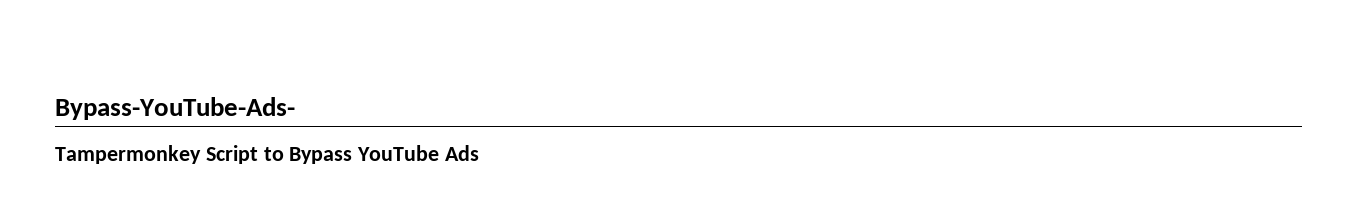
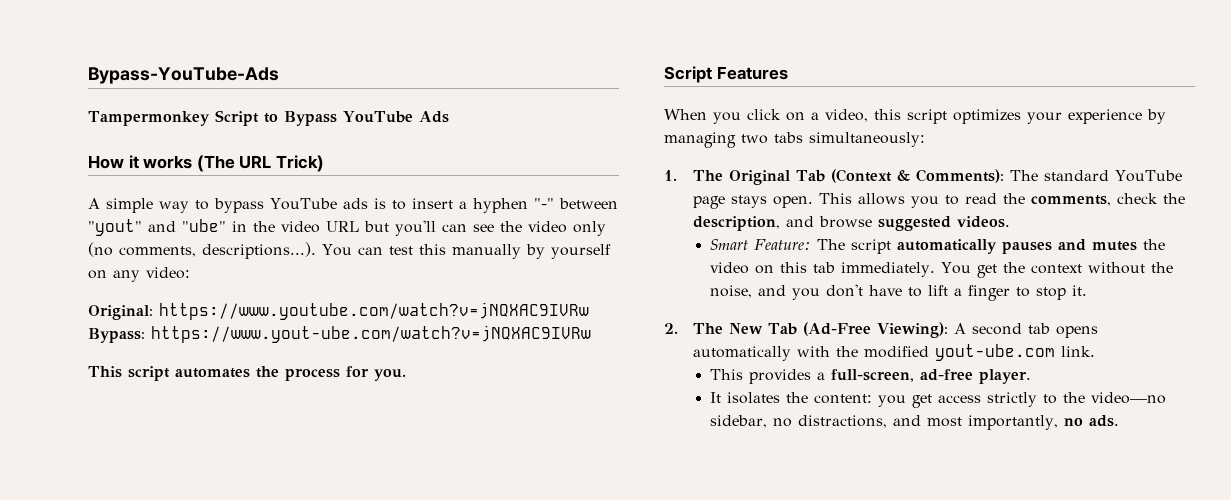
- Bypass-YouTube-Ads-
+ Bypass-YouTube-Ads
+ How it works (The URL Trick)
+ A simple way to bypass YouTube ads is to insert a hyphen "-" between "yout" and "ube" in the video URL but you'll can see the video only (no comments, descriptions...). You can test this manually by yourself on any video:
+ Original: https://www.youtube.com/watch?v=jNQXAC9IVRw Bypass: https://www.yout-ube.com/watch?v=jNQXAC9IVRw
+ This script automates the process for you.
+ Script Features
+ When you click on a video, this script optimizes your experience by managing two tabs simultaneously:
+ 1. The Original Tab (Context & Comments): The standard YouTube page stays open. This allows you to read the comments, check the description, and browse suggested videos.
+ Smart Feature: The script automatically pauses and mutes the video on this tab immediately. You get the context without the noise, and you don't have to lift a finger to stop it.
+ 2. The New Tab (Ad-Free Viewing): A second tab opens automatically with the modified yout-ube.com link.
+ This provides a full-screen, ad-free player.
+ It isolates the content: you get access strictly to the video—no sidebar, no distractions, and most importantly, no ads.

